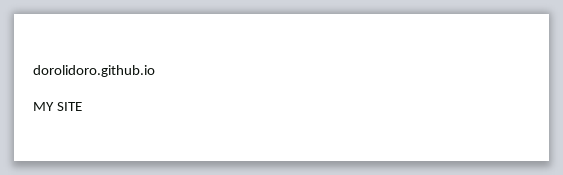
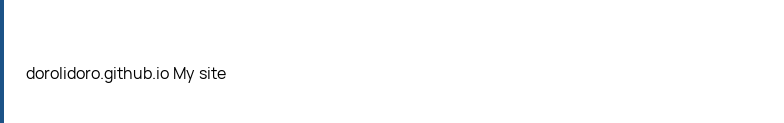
- dorolidoro.github.io
- MY SITE
+ dorolidoro.github.io My site

